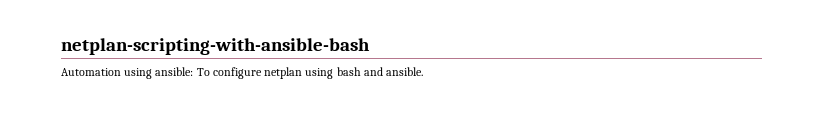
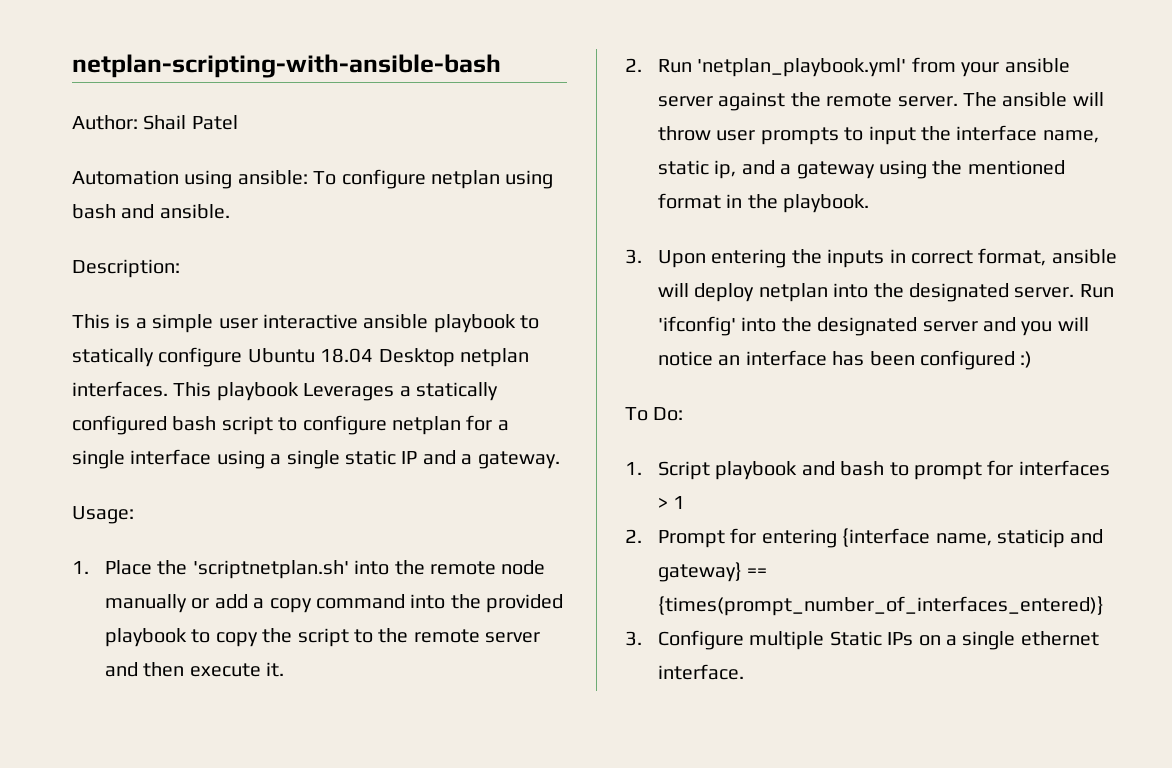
+ Author: Shail Patel
+ Description:
+ This is a simple user interactive ansible playbook to statically configure Ubuntu 18.04 Desktop netplan interfaces. This playbook Leverages a statically configured bash script to configure netplan for a single interface using a single static IP and a gateway.
+ Usage:
+ 1. Place the 'scriptnetplan.sh' into the remote node manually or add a copy command into the provided playbook to copy the script to the remote server and then execute it.
+ 2. Run 'netplan_playbook.yml' from your ansible server against the remote server. The ansible will throw user prompts to input the interface name, static ip, and a gateway using the mentioned format in the playbook.
+ 3. Upon entering the inputs in correct format, ansible will deploy netplan into the designated server. Run 'ifconfig' into the designated server and you will notice an interface has been configured :)
+ To Do:
+ 1. Script playbook and bash to prompt for interfaces > 1
+ 2. Prompt for entering {interface name, staticip and gateway} == {times(prompt_number_of_interfaces_entered)}
+ 3. Configure multiple Static IPs on a single ethernet interface.

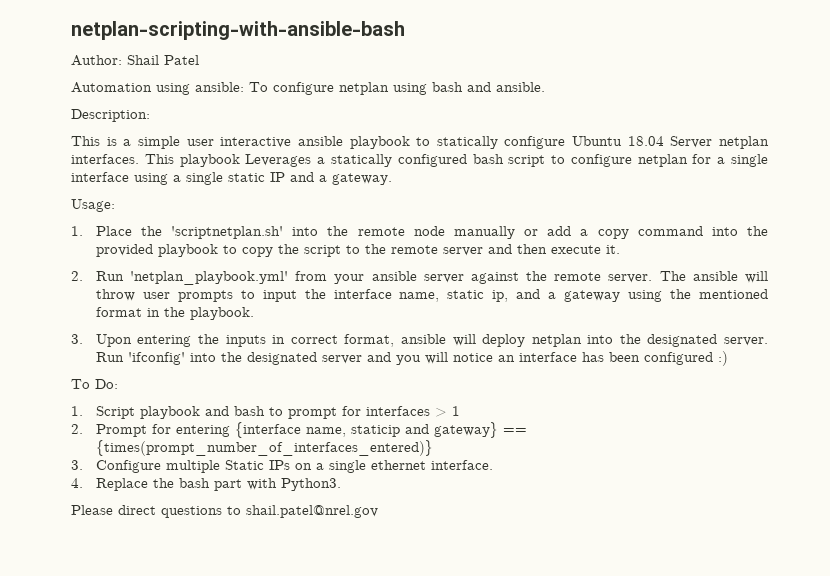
- This is a simple user interactive ansible playbook to statically configure Ubuntu 18.04 Desktop netplan interfaces.
+ This is a simple user interactive ansible playbook to statically configure Ubuntu 18.04 Server netplan interfaces.
+ 4. Replace the bash part with Python3.
+ Please direct questions to shail.patel@nrel.gov

